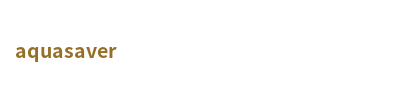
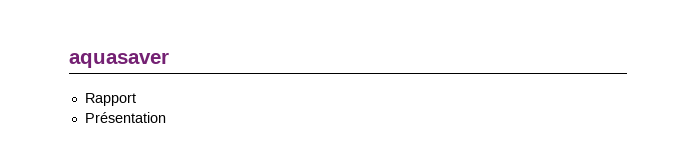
+ Rapport
+ Présentation

